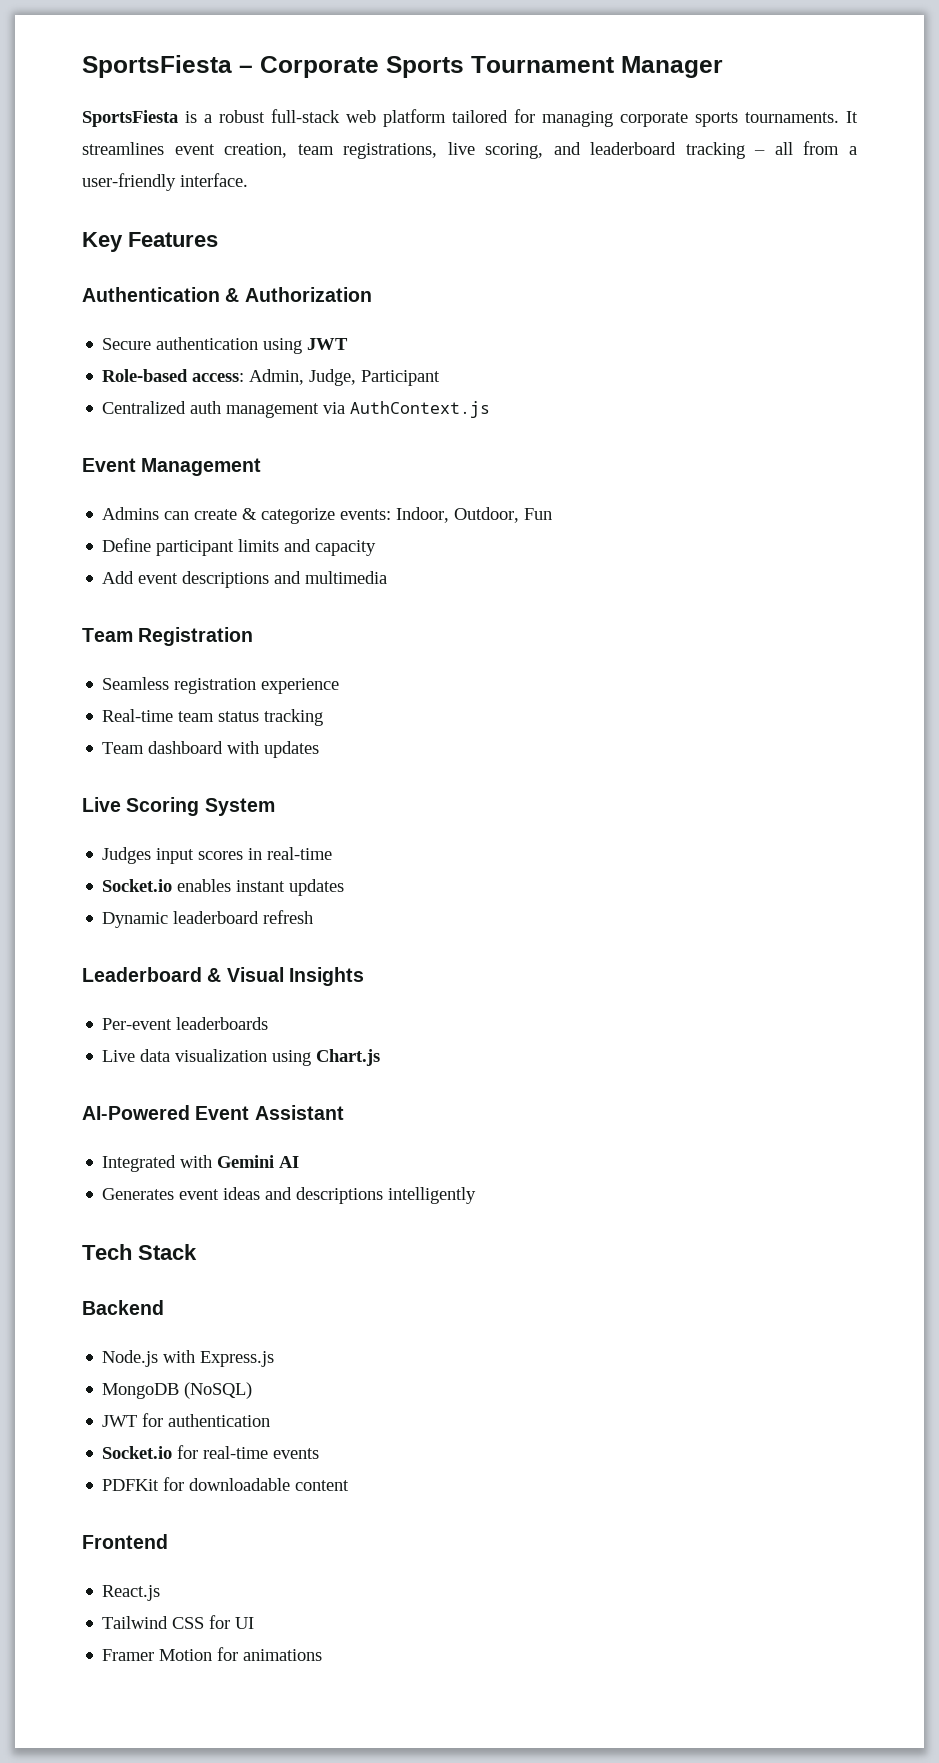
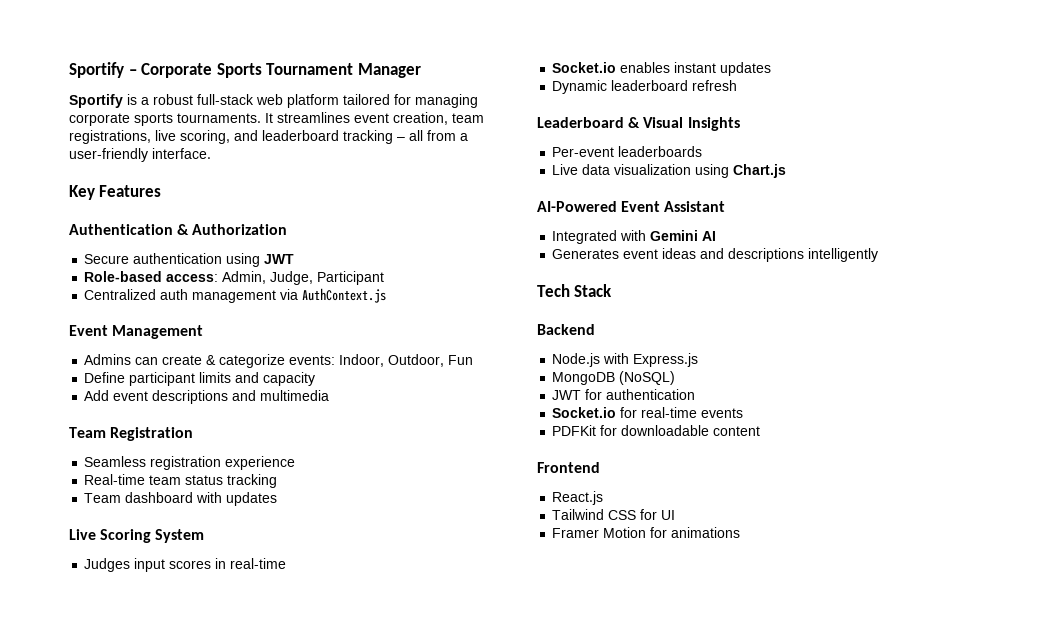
- SportsFiesta – Corporate Sports Tournament Manager
+ Sportify – Corporate Sports Tournament Manager
- SportsFiesta is a robust full-stack web platform tailored for managing corporate sports tournaments.
+ Sportify is a robust full-stack web platform tailored for managing corporate sports tournaments.

